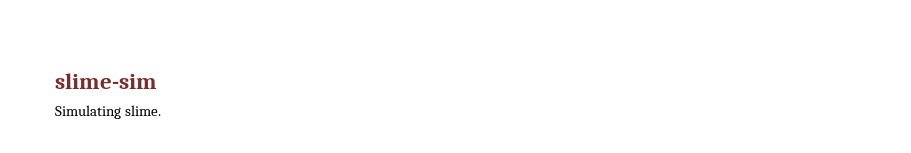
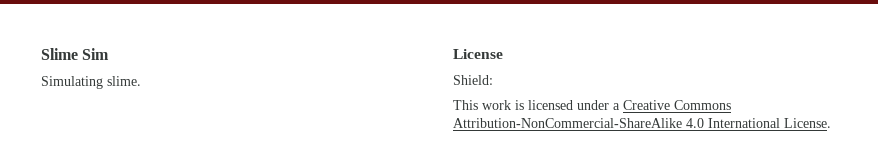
- slime-sim
+ Slime Sim
+ License
+ Shield:
+ This work is licensed under a Creative Commons Attribution-NonCommercial-ShareAlike 4.0 International License.

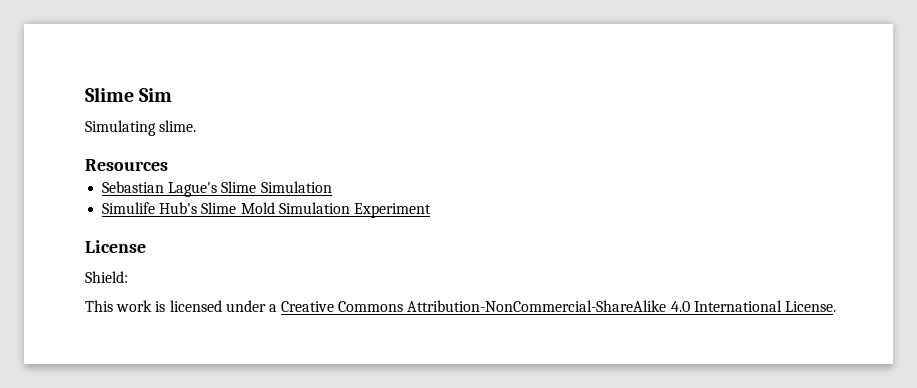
+ Resources
+ Sebastian Lague's Slime Simulation
+ Simulife Hub's Slime Mold Simulation Experiment

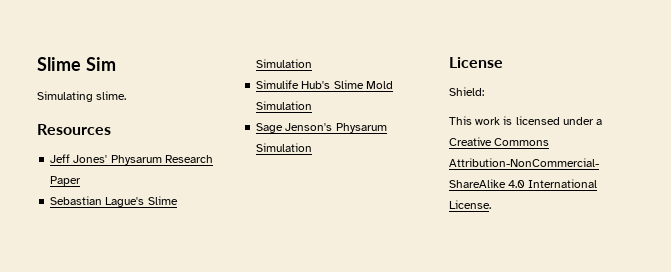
+ Jeff Jones' Physarum Research Paper
- Simulife Hub's Slime Mold Simulation Experiment
+ Simulife Hub's Slime Mold Simulation
+ Sage Jenson's Physarum Simulation

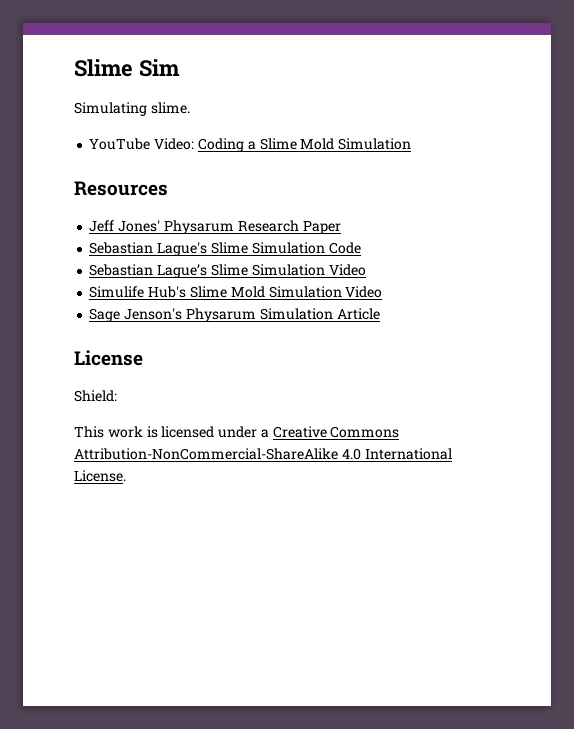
+ YouTube Video: Coding a Slime Mold Simulation
- Sebastian Lague's Slime Simulation
+ Sebastian Lague's Slime Simulation Code
+ Sebastian Lague’s Slime Simulation Video
- Simulife Hub's Slime Mold Simulation
+ Simulife Hub's Slime Mold Simulation Video
- Sage Jenson's Physarum Simulation
+ Sage Jenson's Physarum Simulation Article

